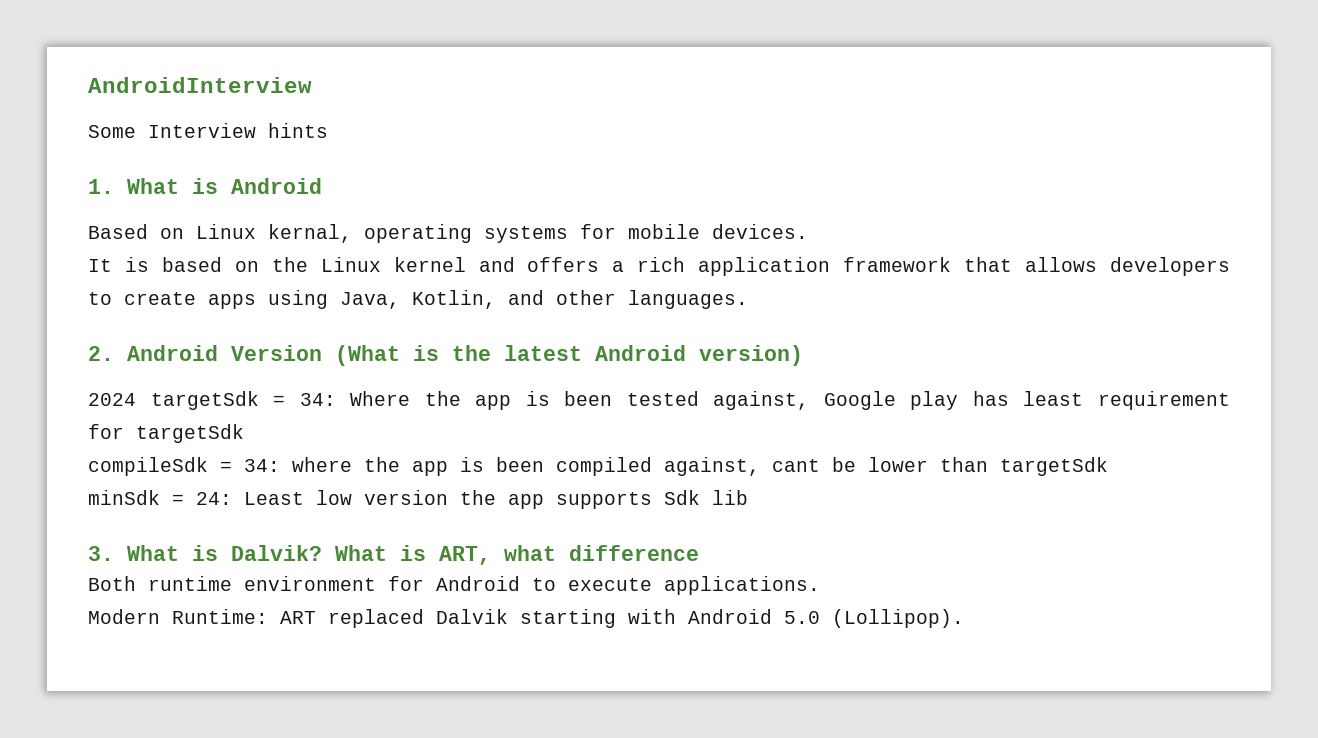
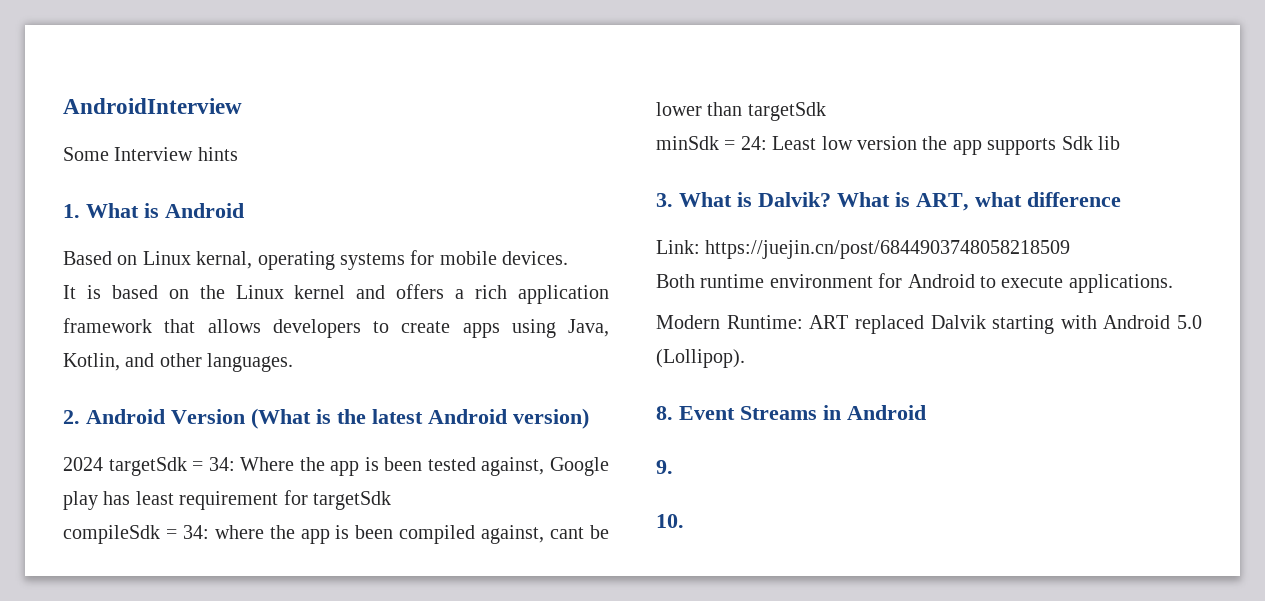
+ Link: https://juejin.cn/post/6844903748058218509
+ 8. Event Streams in Android
+ 9.
+ 10.

